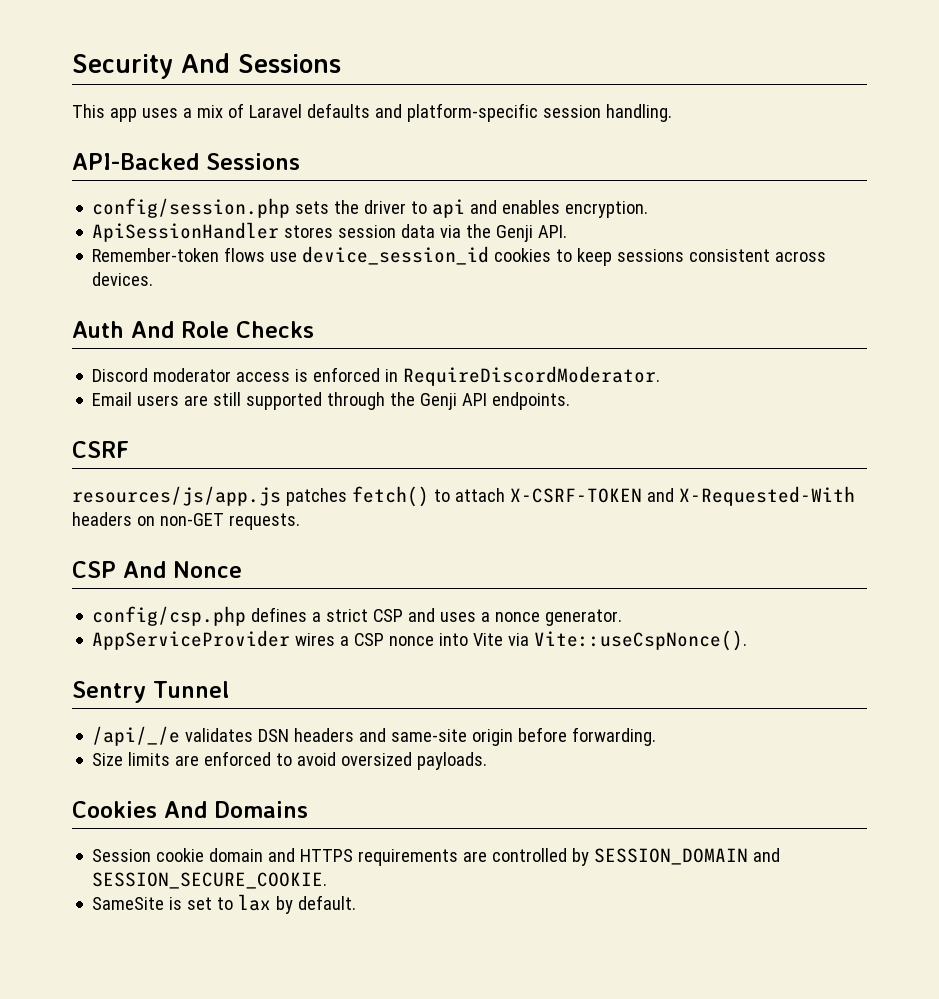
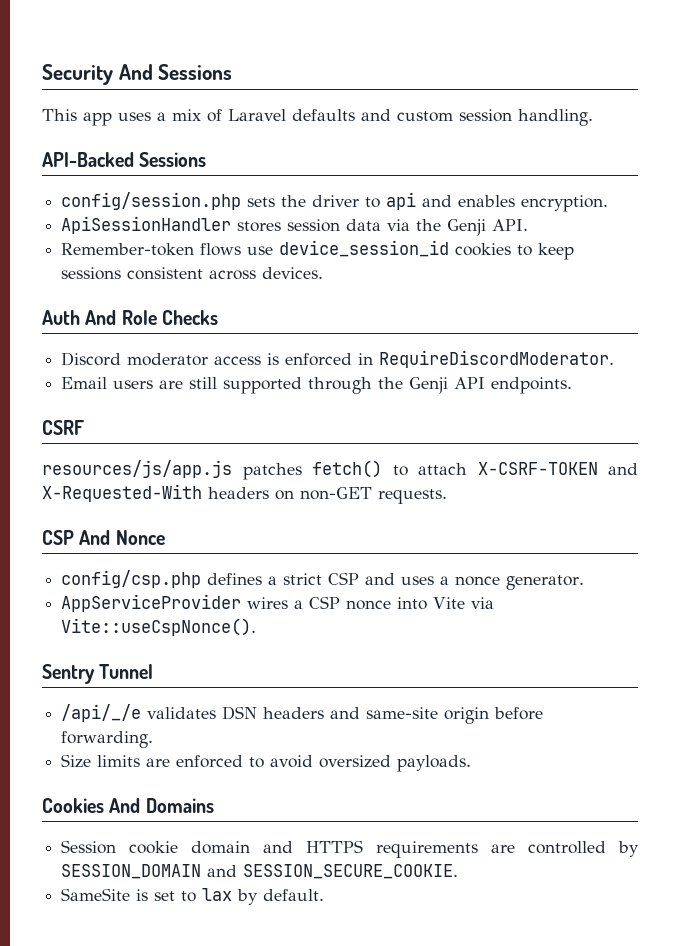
- This app uses a mix of Laravel defaults and platform-specific session handling.
+ This app uses a mix of Laravel defaults and custom session handling.

